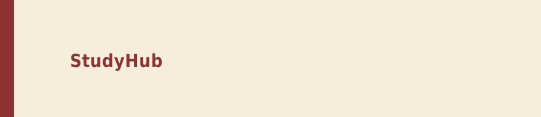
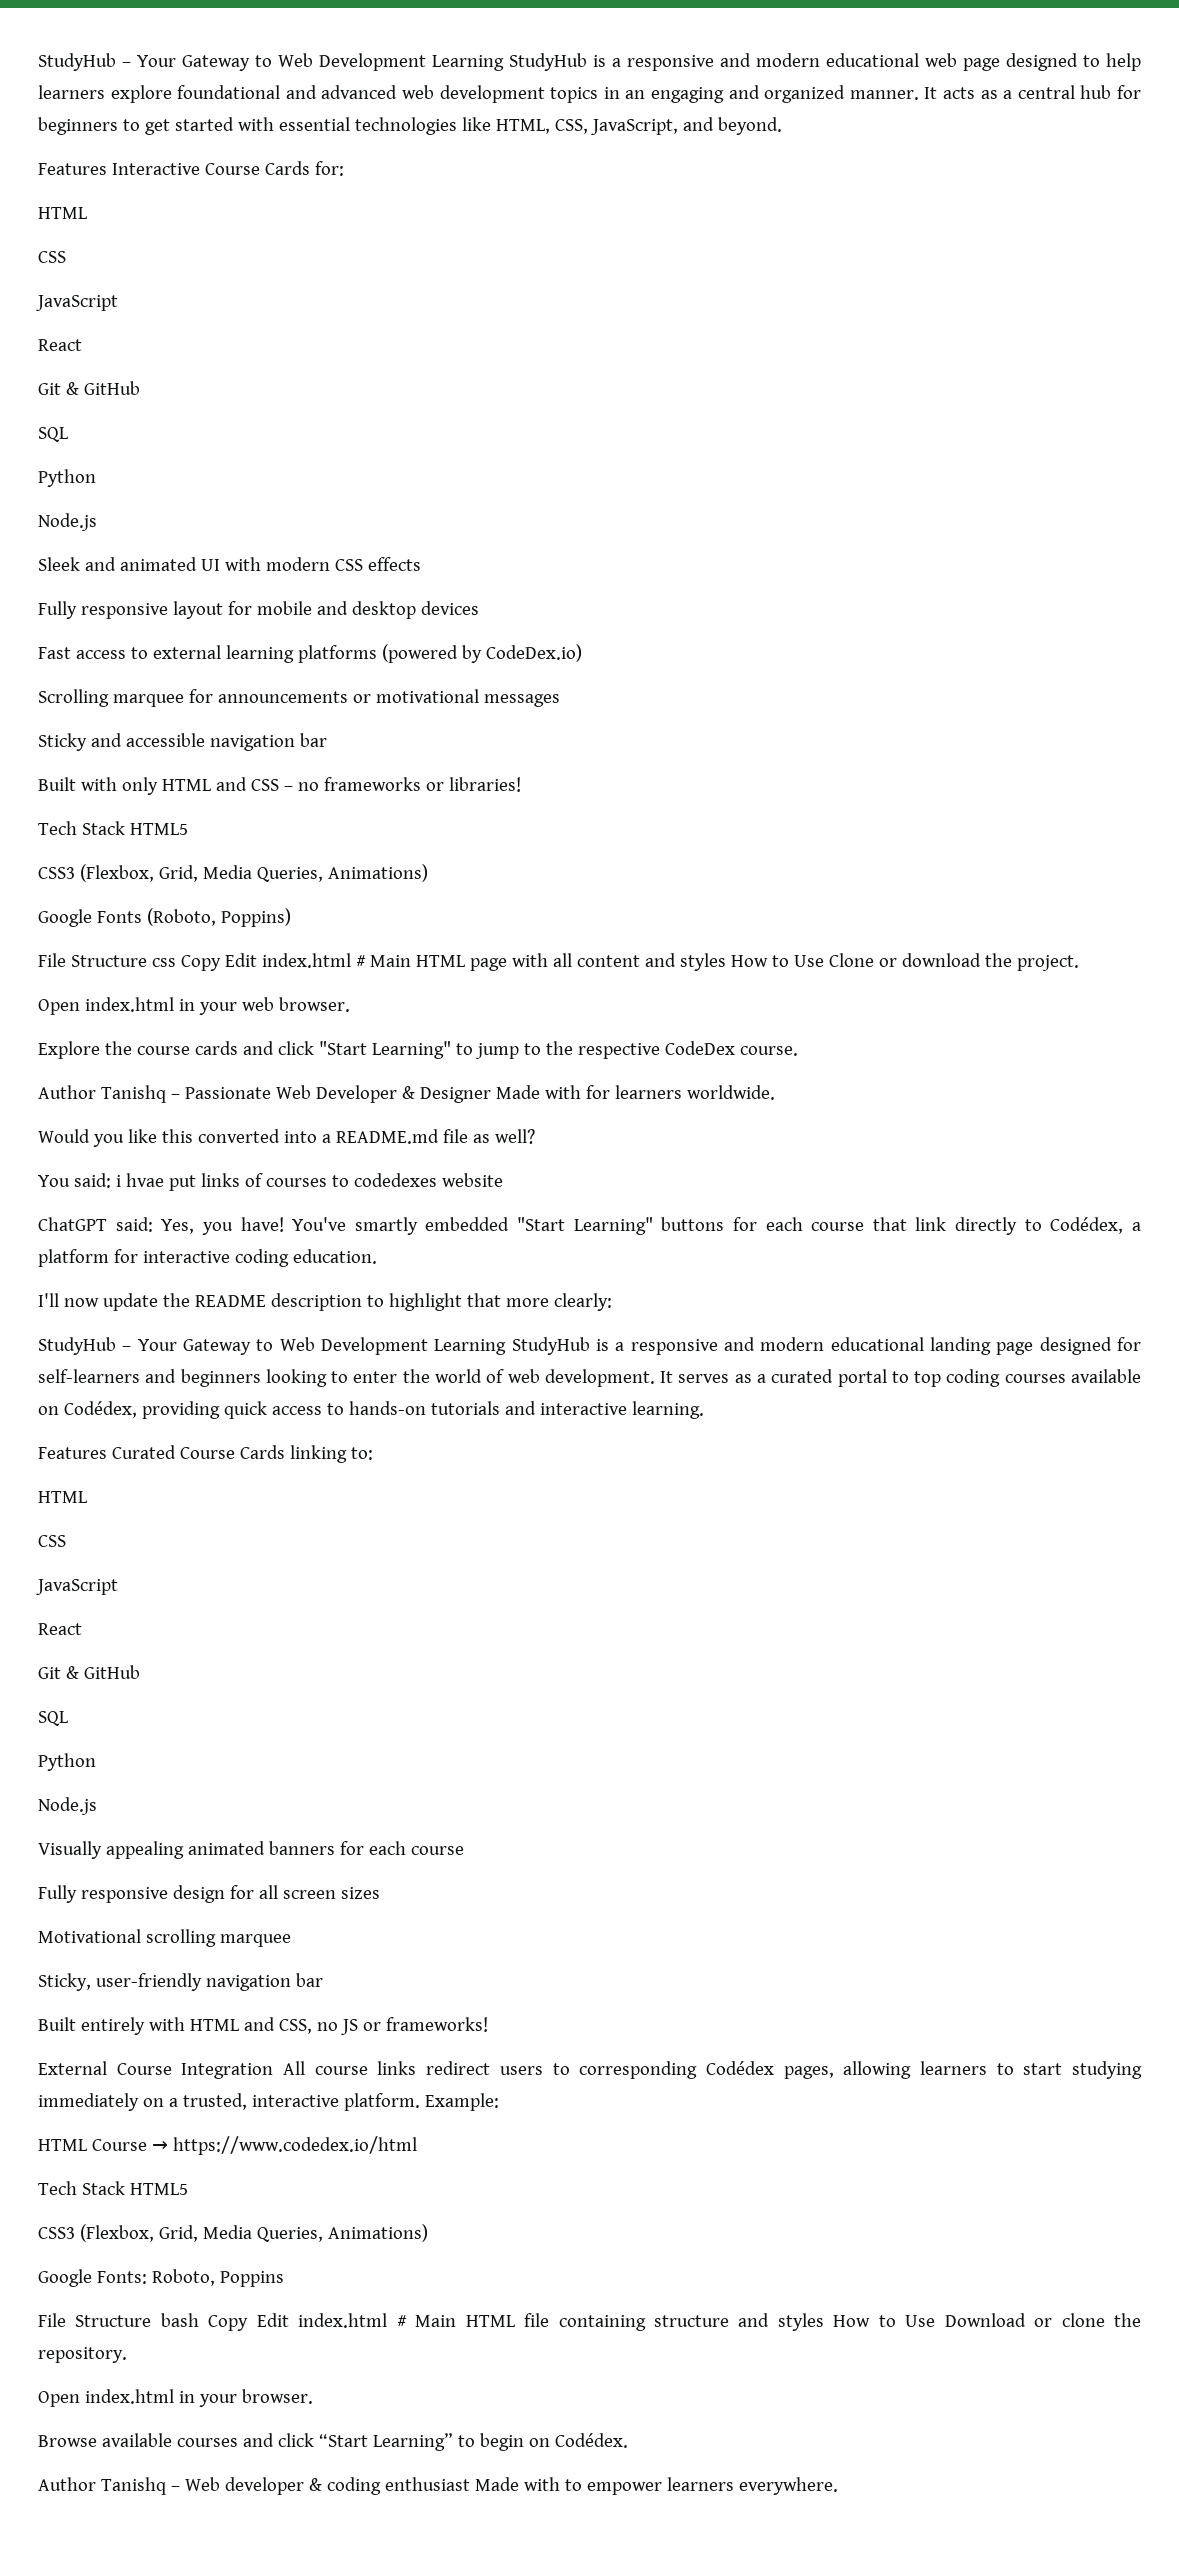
- StudyHub
+ StudyHub – Your Gateway to Web Development Learning StudyHub is a responsive and modern educational web page designed to help learners explore foundational and advanced web development topics in an engaging and organized manner. It acts as a central hub for beginners to get started with essential technologies like HTML, CSS, JavaScript, and beyond.
+ Features Interactive Course Cards for:
+ HTML
+ CSS
+ JavaScript
+ React
+ Git & GitHub
+ SQL
+ Python
+ Node.js
+ Sleek and animated UI with modern CSS effects
+ Fully responsive layout for mobile and desktop devices
+ Fast access to external learning platforms (powered by CodeDex.io)
+ Scrolling marquee for announcements or motivational messages
+ Sticky and accessible navigation bar
+ Built with only HTML and CSS – no frameworks or libraries!
+ Tech Stack HTML5
+ CSS3 (Flexbox, Grid, Media Queries, Animations)
+ Google Fonts (Roboto, Poppins)
+ File Structure css Copy Edit index.html # Main HTML page with all content and styles How to Use Clone or download the project.
+ Open index.html in your web browser.
+ Explore the course cards and click "Start Learning" to jump to the respective CodeDex course.
+ Author Tanishq – Passionate Web Developer & Designer Made with for learners worldwide.
+ Would you like this converted into a README.md file as well?
+ You said: i hvae put links of courses to codedexes website
+ ChatGPT said: Yes, you have! You've smartly embedded "Start Learning" buttons for each course that link directly to Codédex, a platform for interactive coding education.
+ I'll now update the README description to highlight that more clearly:
+ StudyHub – Your Gateway to Web Development Learning StudyHub is a responsive and modern educational landing page designed for self-learners and beginners looking to enter the world of web development. It serves as a curated portal to top coding courses available on Codédex, providing quick access to hands-on tutorials and interactive learning.
+ Features Curated Course Cards linking to:
+ HTML
+ CSS
+ JavaScript
+ React
+ Git & GitHub
+ SQL
+ Python
+ Node.js
+ Visually appealing animated banners for each course
+ Fully responsive design for all screen sizes
+ Motivational scrolling marquee
+ Sticky, user-friendly navigation bar
+ Built entirely with HTML and CSS, no JS or frameworks!
+ External Course Integration All course links redirect users to corresponding Codédex pages, allowing learners to start studying immediately on a trusted, interactive platform. Example:
+ HTML Course → https://www.codedex.io/html
+ Tech Stack HTML5
+ CSS3 (Flexbox, Grid, Media Queries, Animations)
+ Google Fonts: Roboto, Poppins
+ File Structure bash Copy Edit index.html # Main HTML file containing structure and styles How to Use Download or clone the repository.
+ Open index.html in your browser.
+ Browse available courses and click “Start Learning” to begin on Codédex.
+ Author Tanishq – Web developer & coding enthusiast Made with to empower learners everywhere.

